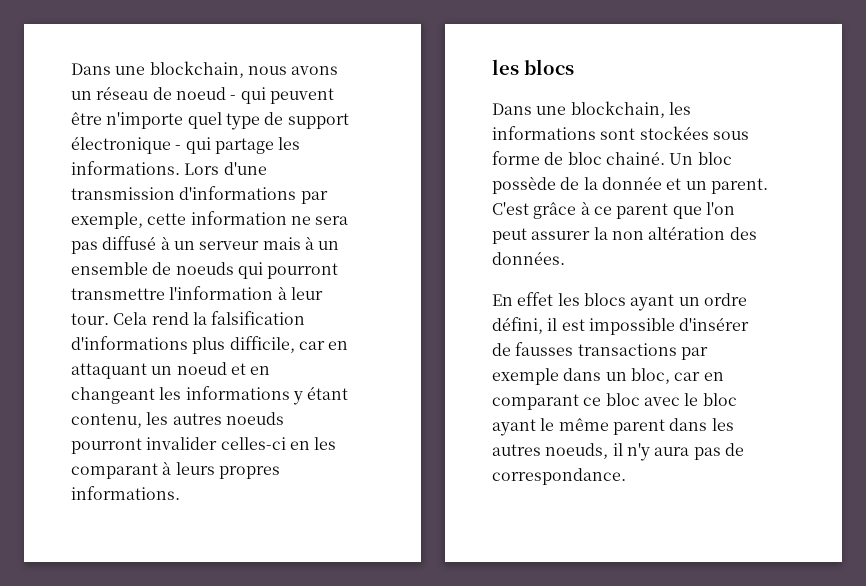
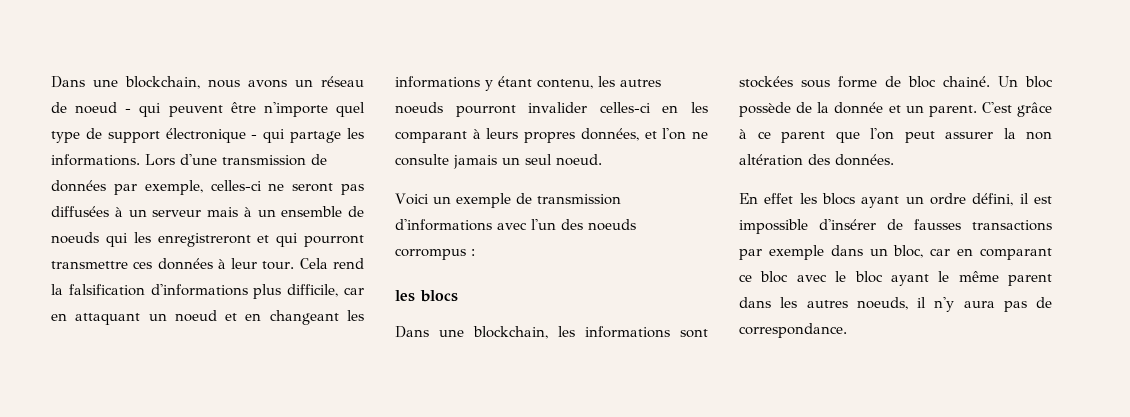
- Lors d'une transmission d'informations par exemple, cette information ne sera pas diffusé à un serveur mais à un ensemble de noeuds qui pourront transmettre l'information à leur tour.
+ Lors d'une transmission de données par exemple, celles-ci ne seront pas diffusées à un serveur mais à un ensemble de noeuds qui les enregistreront et qui pourront transmettre ces données à leur tour.
- Cela rend la falsification d'informations plus difficile, car en attaquant un noeud et en changeant les informations y étant contenu, les autres noeuds pourront invalider celles-ci en les comparant à leurs propres informations.
+ Cela rend la falsification d'informations plus difficile, car en attaquant un noeud et en changeant les informations y étant contenu, les autres noeuds pourront invalider celles-ci en les comparant à leurs propres données, et l'on ne consulte jamais un seul noeud.
+ Voici un exemple de transmission d'informations avec l'un des noeuds corrompus :

